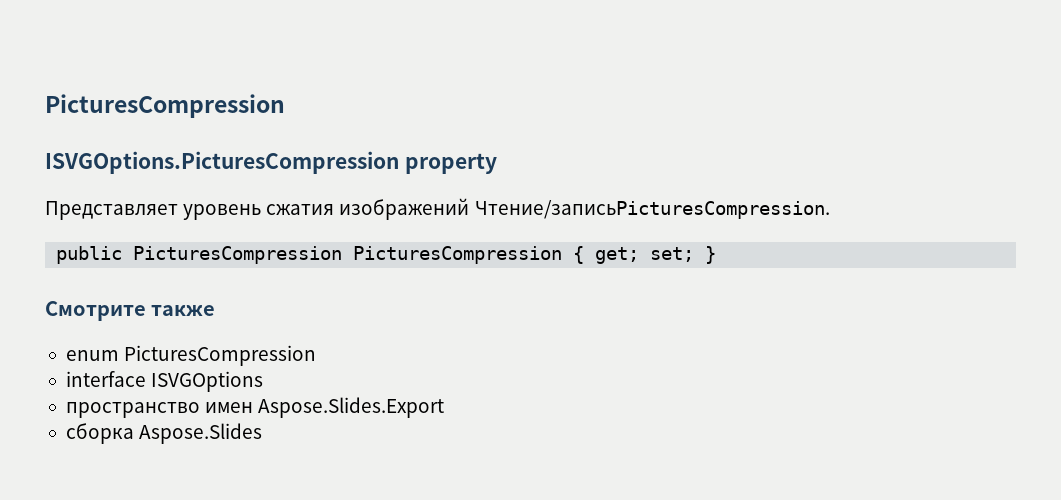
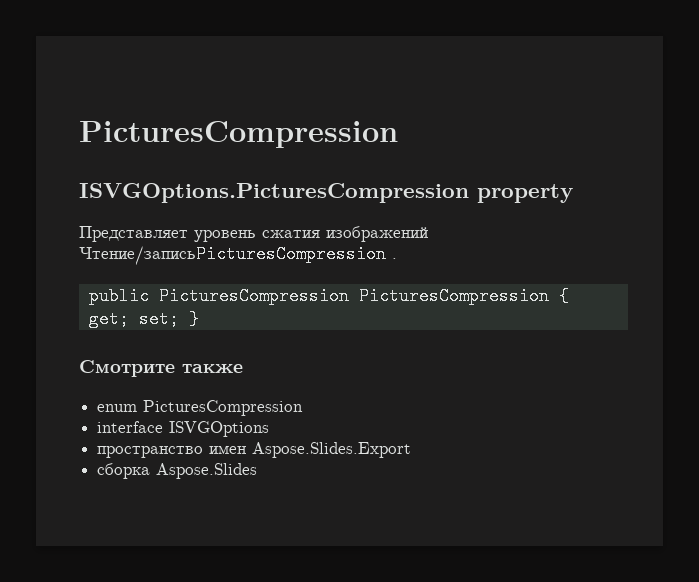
- Представляет уровень сжатия изображений Чтение/записьPicturesCompression.
+ Представляет уровень сжатия изображений Чтение/записьPicturesCompression .

